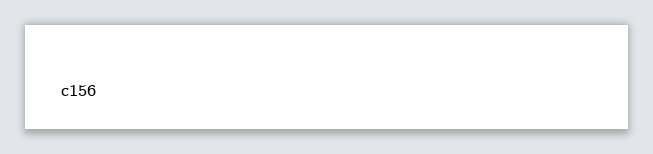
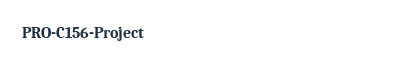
- c156
+ PRO-C156-Project

